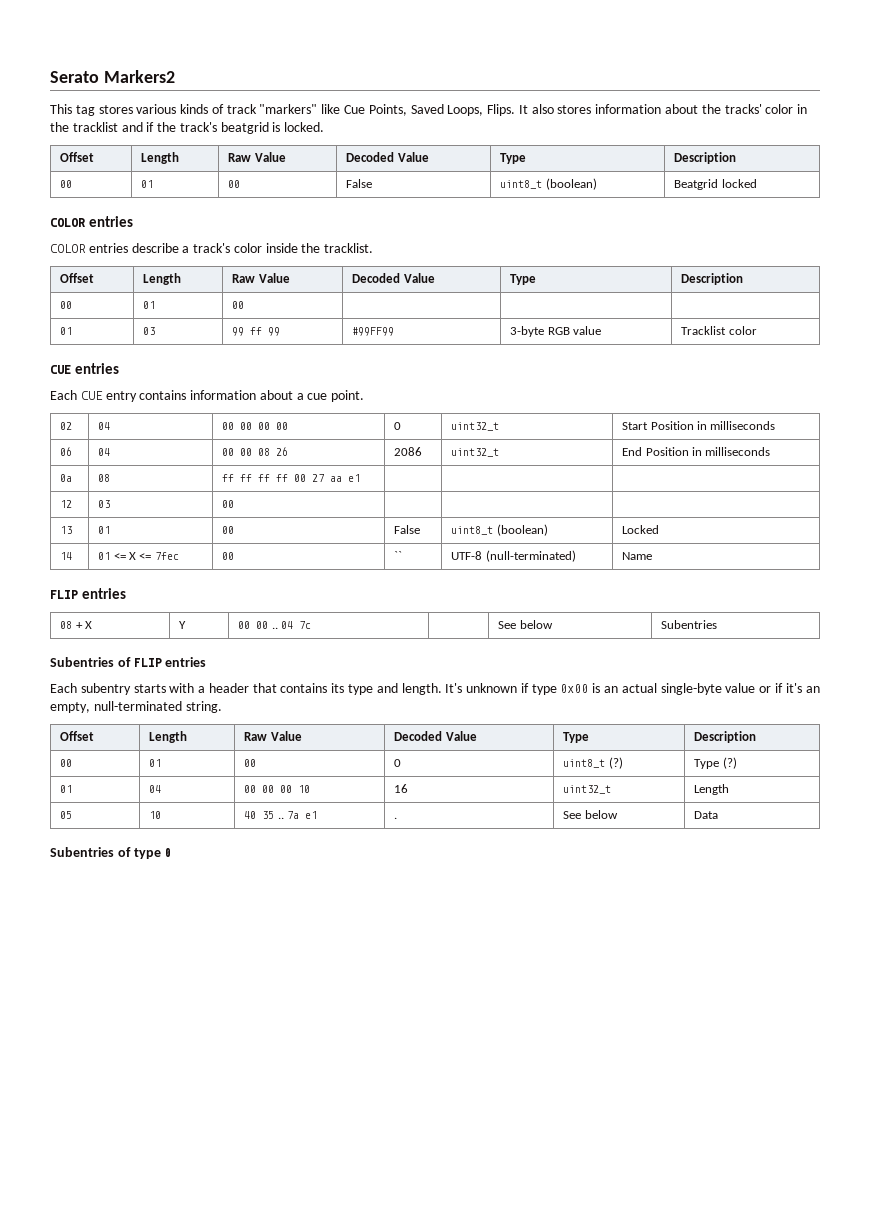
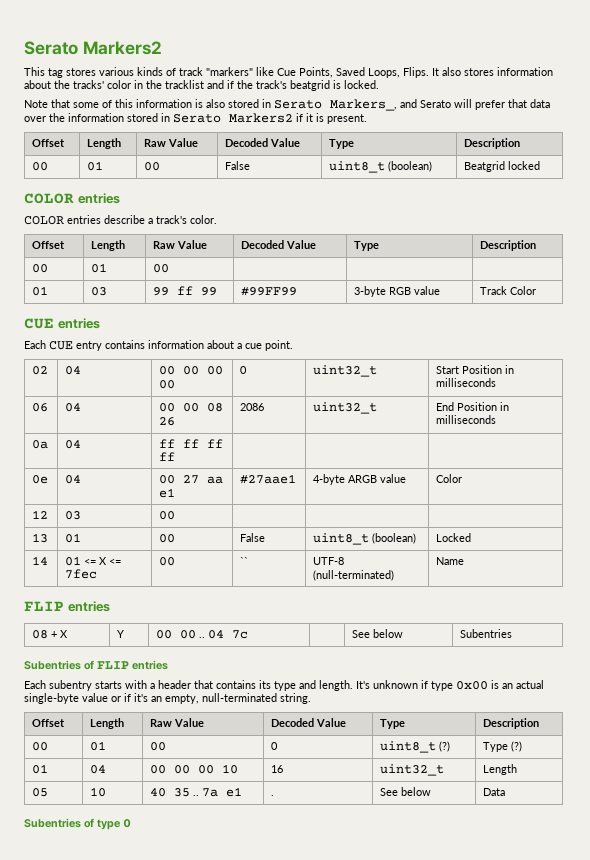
+ Note that some of this information is also stored in Serato Markers_, and Serato will prefer that data over the information stored in Serato Markers2 if it is present.
- COLOR entries describe a track's color inside the tracklist.
+ COLOR entries describe a track's color.
- 01 | 03 | 99 ff 99 | #99FF99 | 3-byte RGB value | Tracklist color
+ 01 | 03 | 99 ff 99 | #99FF99 | 3-byte RGB value | Track Color
- 0a | 08 | ff ff ff ff 00 27 aa e1 | | |
+ 0a | 04 | ff ff ff ff | | |
+ 0e | 04 | 00 27 aa e1 | #27aae1 | 4-byte ARGB value | Color

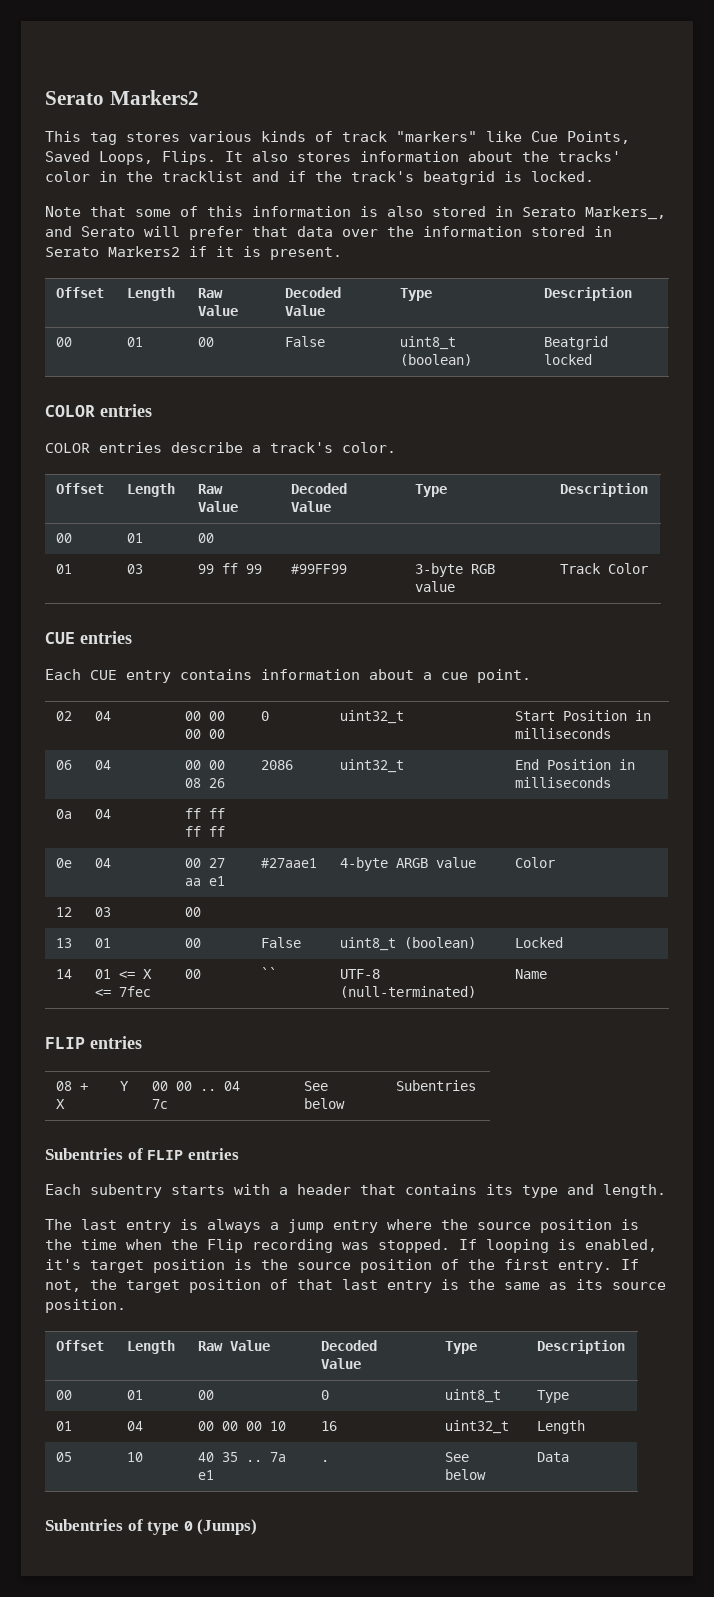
- Each subentry starts with a header that contains its type and length. It's unknown if type 0x00 is an actual single-byte value or if it's an empty, null-terminated string.
+ Each subentry starts with a header that contains its type and length.
+ The last entry is always a jump entry where the source position is the time when the Flip recording was stopped. If looping is enabled, it's target position is the source position of the first entry. If not, the target position of that last entry is the same as its source position.
- 00 | 01 | 00 | 0 | uint8_t (?) | Type (?)
+ 00 | 01 | 00 | 0 | uint8_t | Type
- Subentries of type 0
+ Subentries of type 0 (Jumps)

